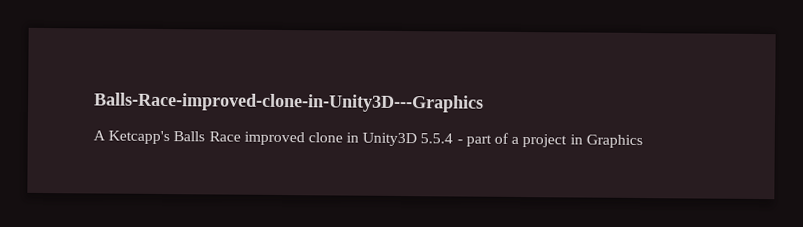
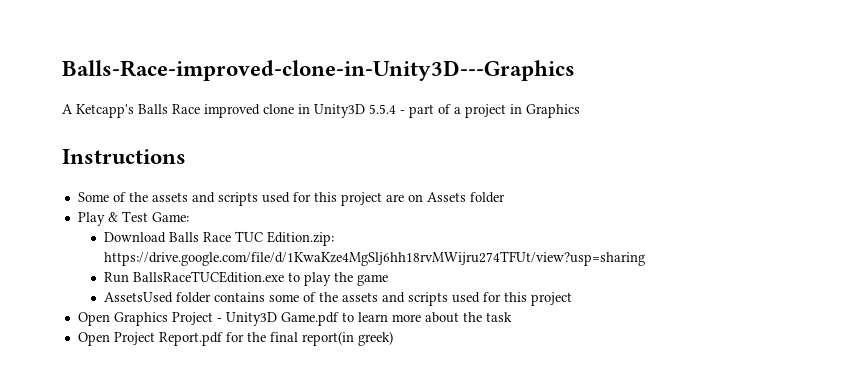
+ Instructions
+ Some of the assets and scripts used for this project are on Assets folder
+ Play & Test Game:
+ Download Balls Race TUC Edition.zip: https://drive.google.com/file/d/1KwaKze4MgSlj6hh18rvMWijru274TFUt/view?usp=sharing
+ Run BallsRaceTUCEdition.exe to play the game
+ AssetsUsed folder contains some of the assets and scripts used for this project
+ Open Graphics Project - Unity3D Game.pdf to learn more about the task
+ Open Project Report.pdf for the final report(in greek)

